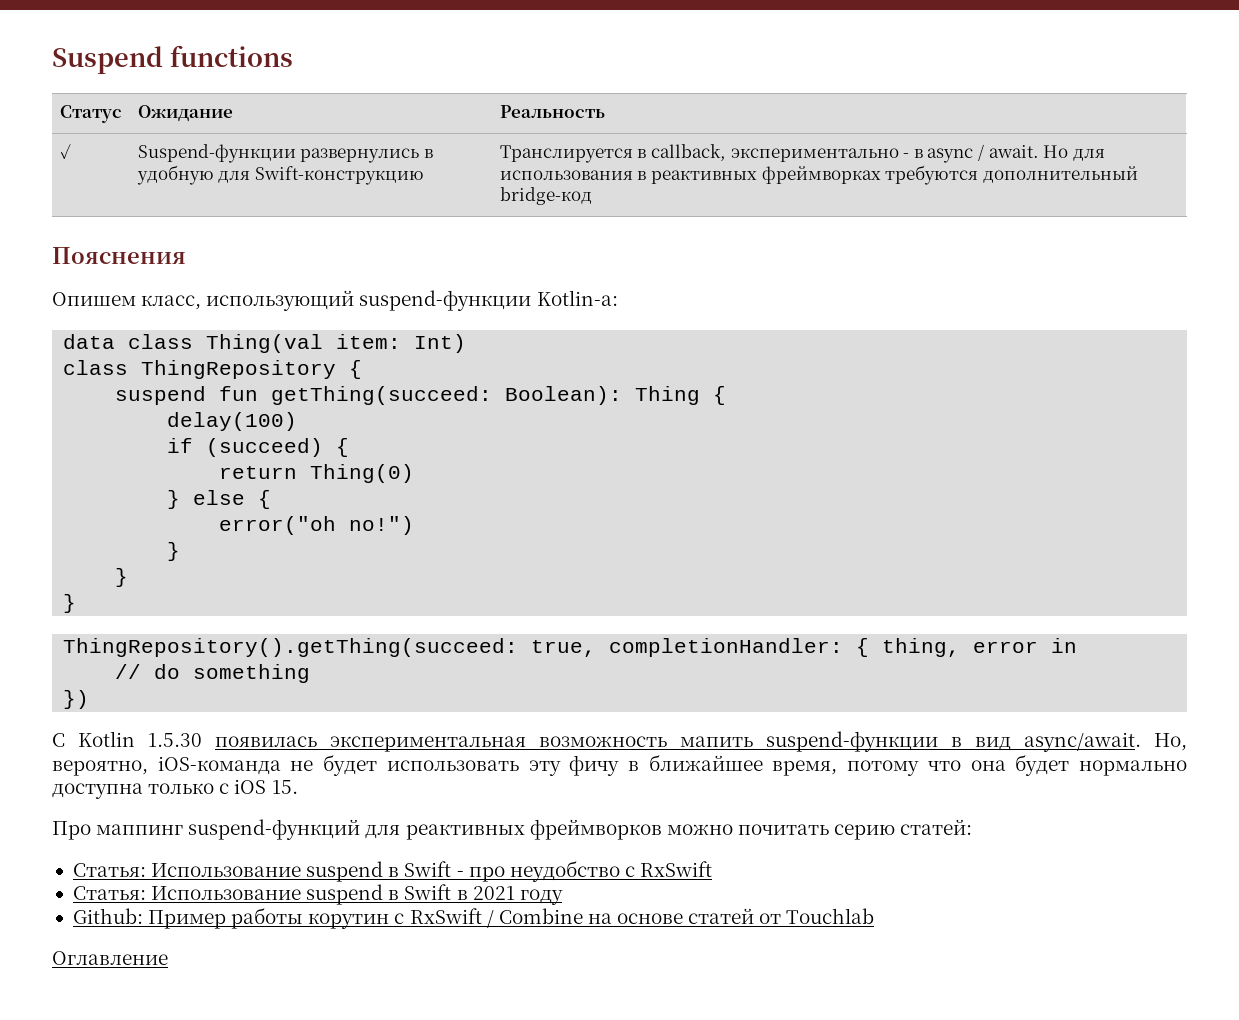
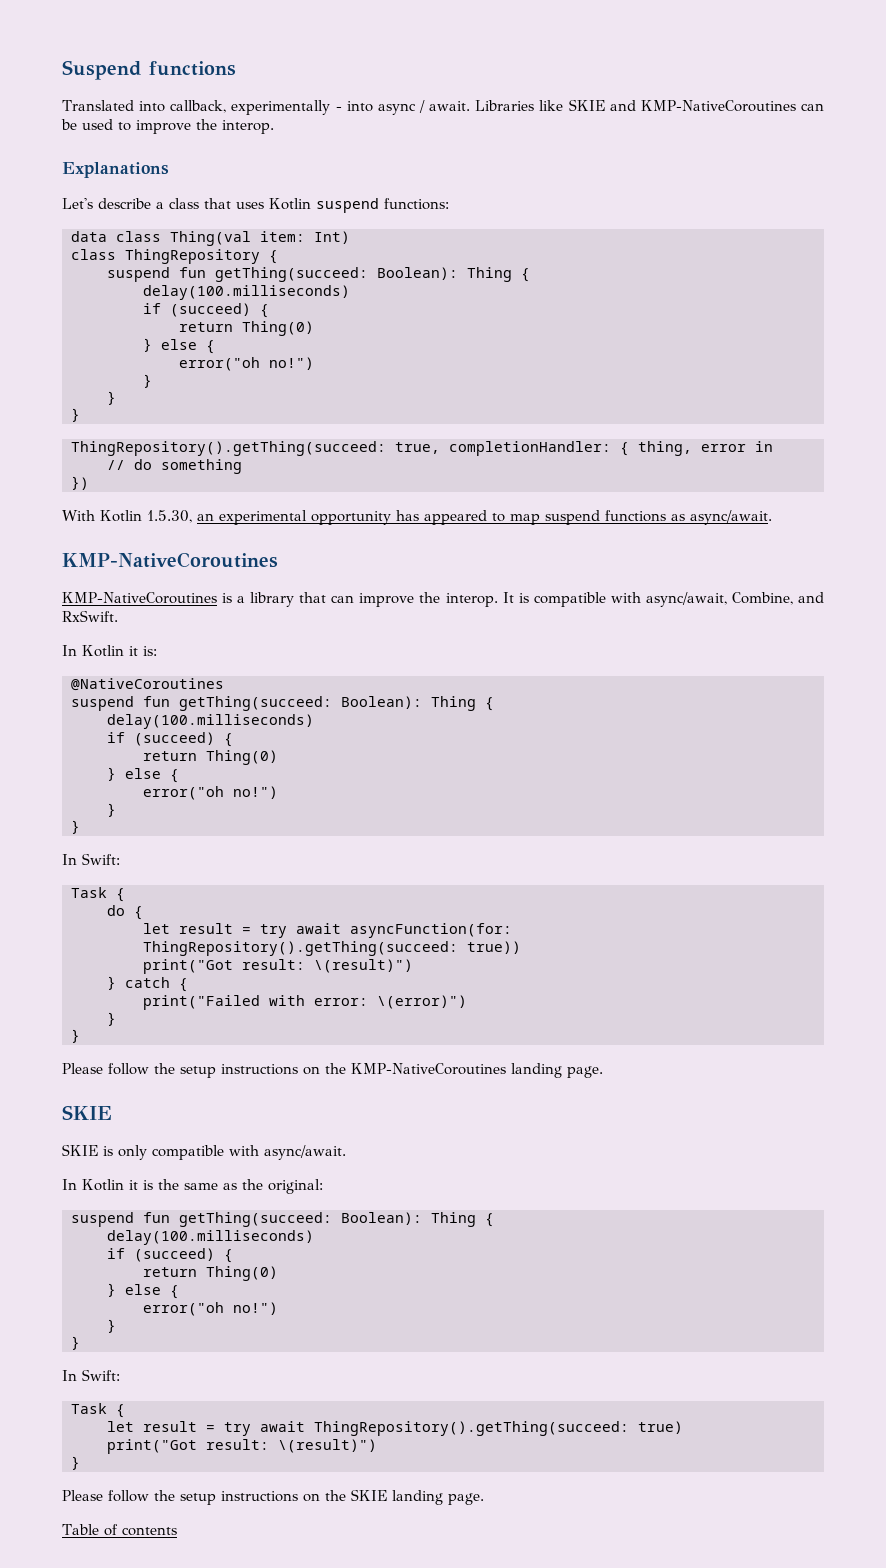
- Статус | Ожидание | Реальность
- ✓ | Suspend-функции развернулись в удобную для Swift-конструкцию | Транслируется в callback, экспериментально - в async / await. Но для использования в реактивных фреймворках требуются дополнительный bridge-код
- Пояснения
- Опишем класс, использующий suspend-функции Kotlin-а:
+ Translated into callback, experimentally - into async / await. Libraries like SKIE and KMP-NativeCoroutines can be used to improve the interop.
+ Explanations
+ Let's describe a class that uses Kotlin suspend functions:
  class ThingRepository {
  suspend fun getThing(succeed: Boolean): Thing {
- delay(100)
+ delay(100.milliseconds)
- С Kotlin 1.5.30 появилась экспериментальная возможность мапить suspend-функции в вид async/await. Но, вероятно, iOS-команда не будет использовать эту фичу в ближайшее время, потому что она будет нормально доступна только с iOS 15.
- Про маппинг suspend-функций для реактивных фреймворков можно почитать серию статей:
- Статья: Использование suspend в Swift - про неудобство с RxSwift
- Статья: Использование suspend в Swift в 2021 году
- Github: Пример работы корутин с RxSwift / Combine на основе статей от Touchlab
- Оглавление
+ With Kotlin 1.5.30, an experimental opportunity has appeared to map suspend functions as async/await.
+ KMP-NativeCoroutines
+ KMP-NativeCoroutines is a library that can improve the interop. It is compatible with async/await, Combine, and RxSwift.
+ In Kotlin it is:
+ @NativeCoroutines
+ suspend fun getThing(succeed: Boolean): Thing {
+ delay(100.milliseconds)
+ if (succeed) {
+ return Thing(0)
+ } else {
+ error("oh no!")
+ }
+ }
+ In Swift:
+ Task {
+ do {
+ let result = try await asyncFunction(for: ThingRepository().getThing(succeed: true))
+ print("Got result: \(result)")
+ } catch {
+ print("Failed with error: \(error)")
+ }
+ }
+ Please follow the setup instructions on the KMP-NativeCoroutines landing page.
+ SKIE
+ SKIE is only compatible with async/await.
+ In Kotlin it is the same as the original:
+ suspend fun getThing(succeed: Boolean): Thing {
+ delay(100.milliseconds)
+ if (succeed) {
+ return Thing(0)
+ } else {
+ error("oh no!")
+ }
+ }
+ In Swift:
+ Task {
+ let result = try await ThingRepository().getThing(succeed: true)
+ print("Got result: \(result)")
+ }
+ Please follow the setup instructions on the SKIE landing page.
+ Table of contents

